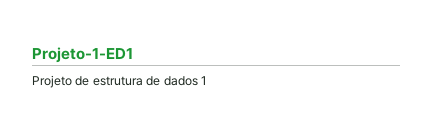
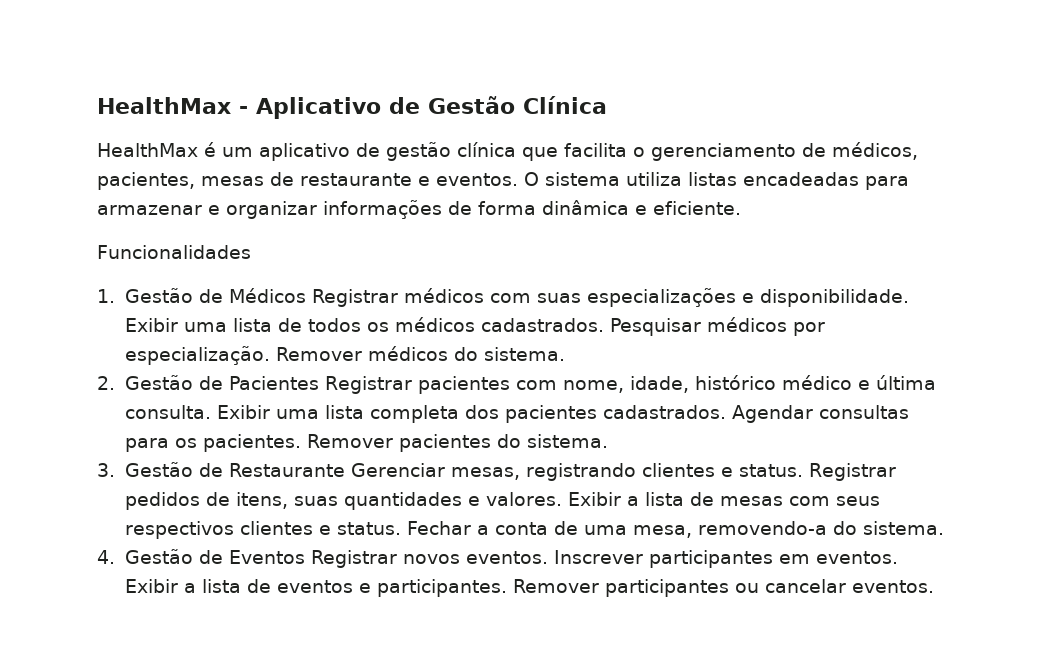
- Projeto-1-ED1
- Projeto de estrutura de dados 1
+ HealthMax - Aplicativo de Gestão Clínica
+ HealthMax é um aplicativo de gestão clínica que facilita o gerenciamento de médicos, pacientes, mesas de restaurante e eventos. O sistema utiliza listas encadeadas para armazenar e organizar informações de forma dinâmica e eficiente.
+ Funcionalidades
+ 1. Gestão de Médicos Registrar médicos com suas especializações e disponibilidade. Exibir uma lista de todos os médicos cadastrados. Pesquisar médicos por especialização. Remover médicos do sistema.
+ 2. Gestão de Pacientes Registrar pacientes com nome, idade, histórico médico e última consulta. Exibir uma lista completa dos pacientes cadastrados. Agendar consultas para os pacientes. Remover pacientes do sistema.
+ 3. Gestão de Restaurante Gerenciar mesas, registrando clientes e status. Registrar pedidos de itens, suas quantidades e valores. Exibir a lista de mesas com seus respectivos clientes e status. Fechar a conta de uma mesa, removendo-a do sistema.
+ 4. Gestão de Eventos Registrar novos eventos. Inscrever participantes em eventos. Exibir a lista de eventos e participantes. Remover participantes ou cancelar eventos.

